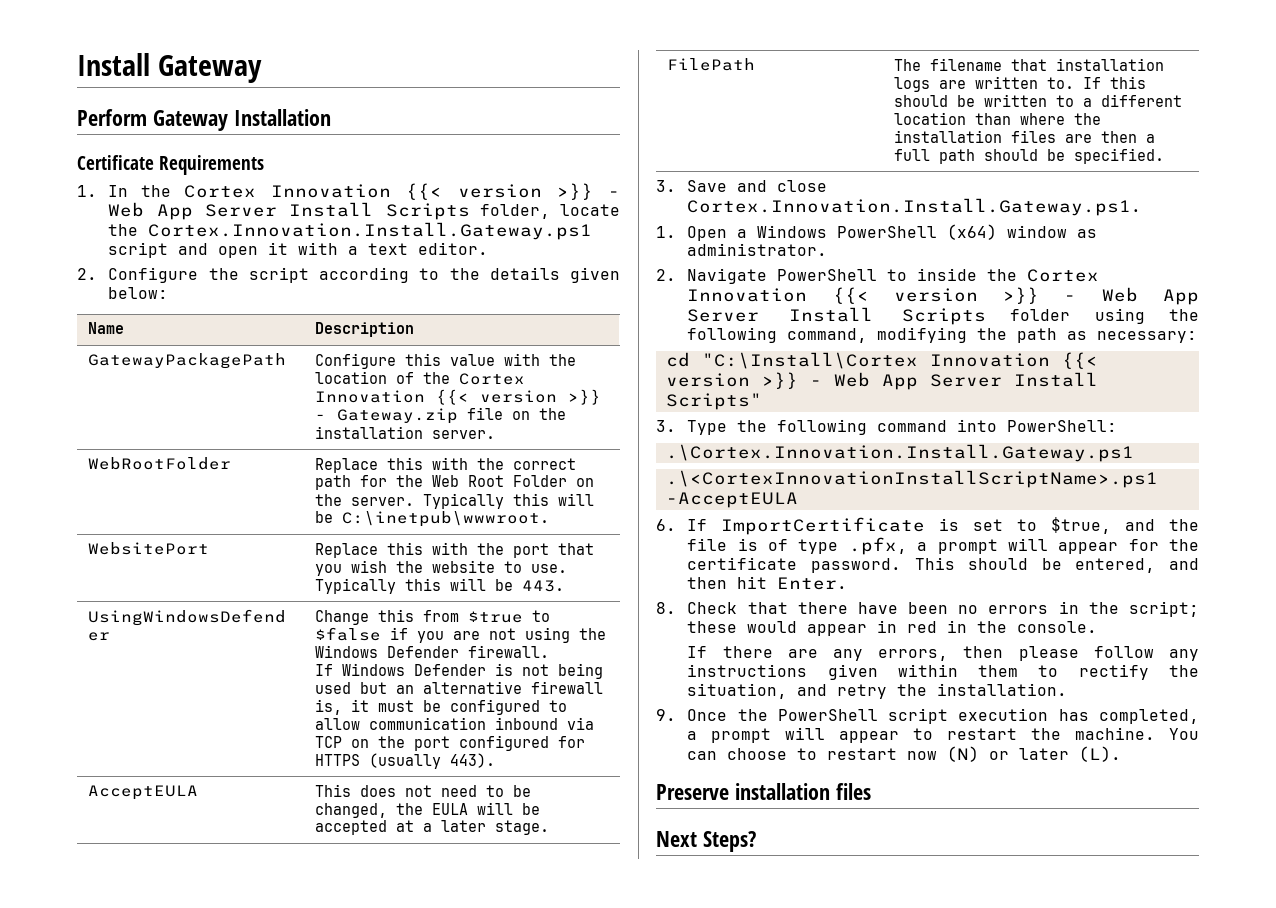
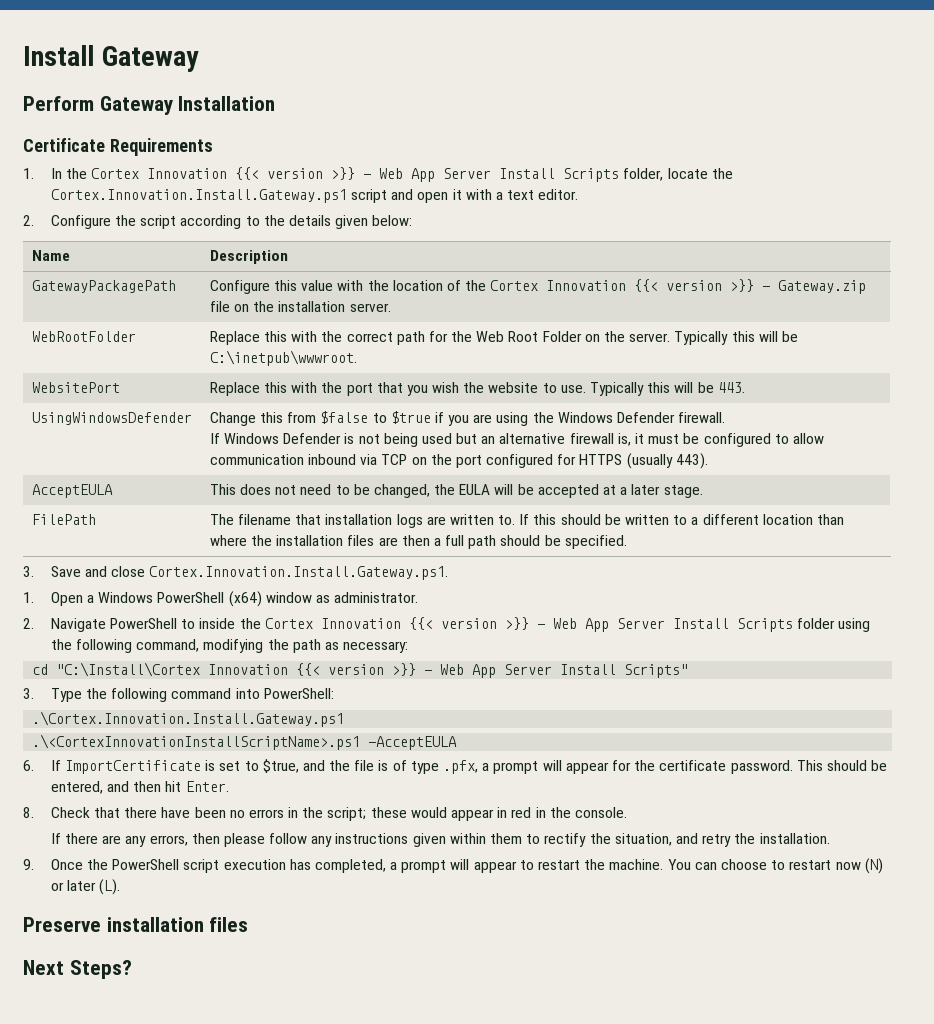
- Change this from $true to $false if you are not using the Windows Defender firewall.
+ Change this from $false to $true if you are using the Windows Defender firewall.

